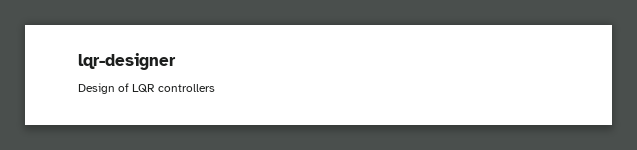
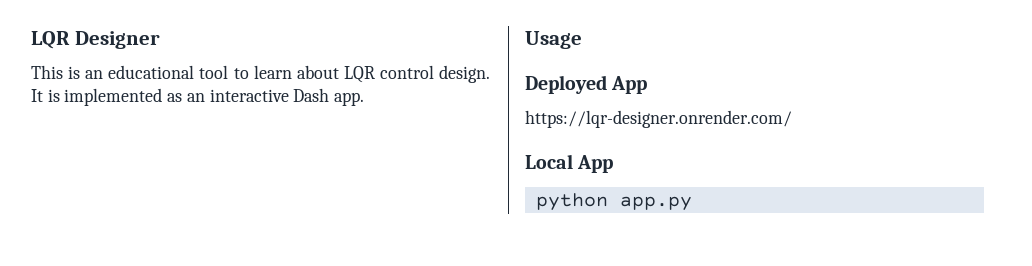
- lqr-designer
- Design of LQR controllers
+ LQR Designer
+ This is an educational tool to learn about LQR control design. It is implemented as an interactive Dash app.
+ Usage
+ Deployed App
+ https://lqr-designer.onrender.com/
+ Local App
+ python app.py

